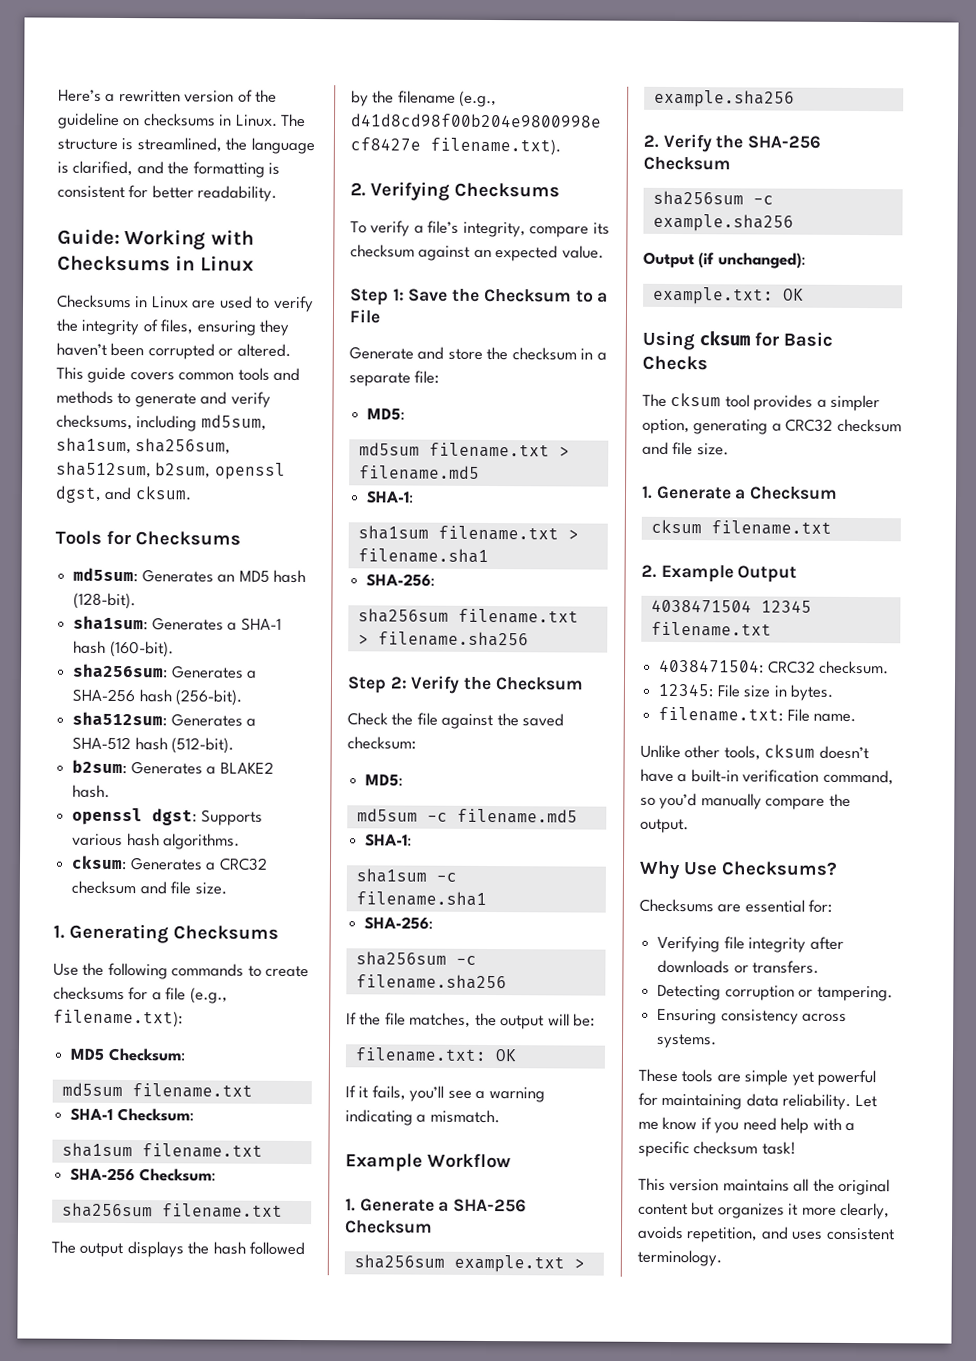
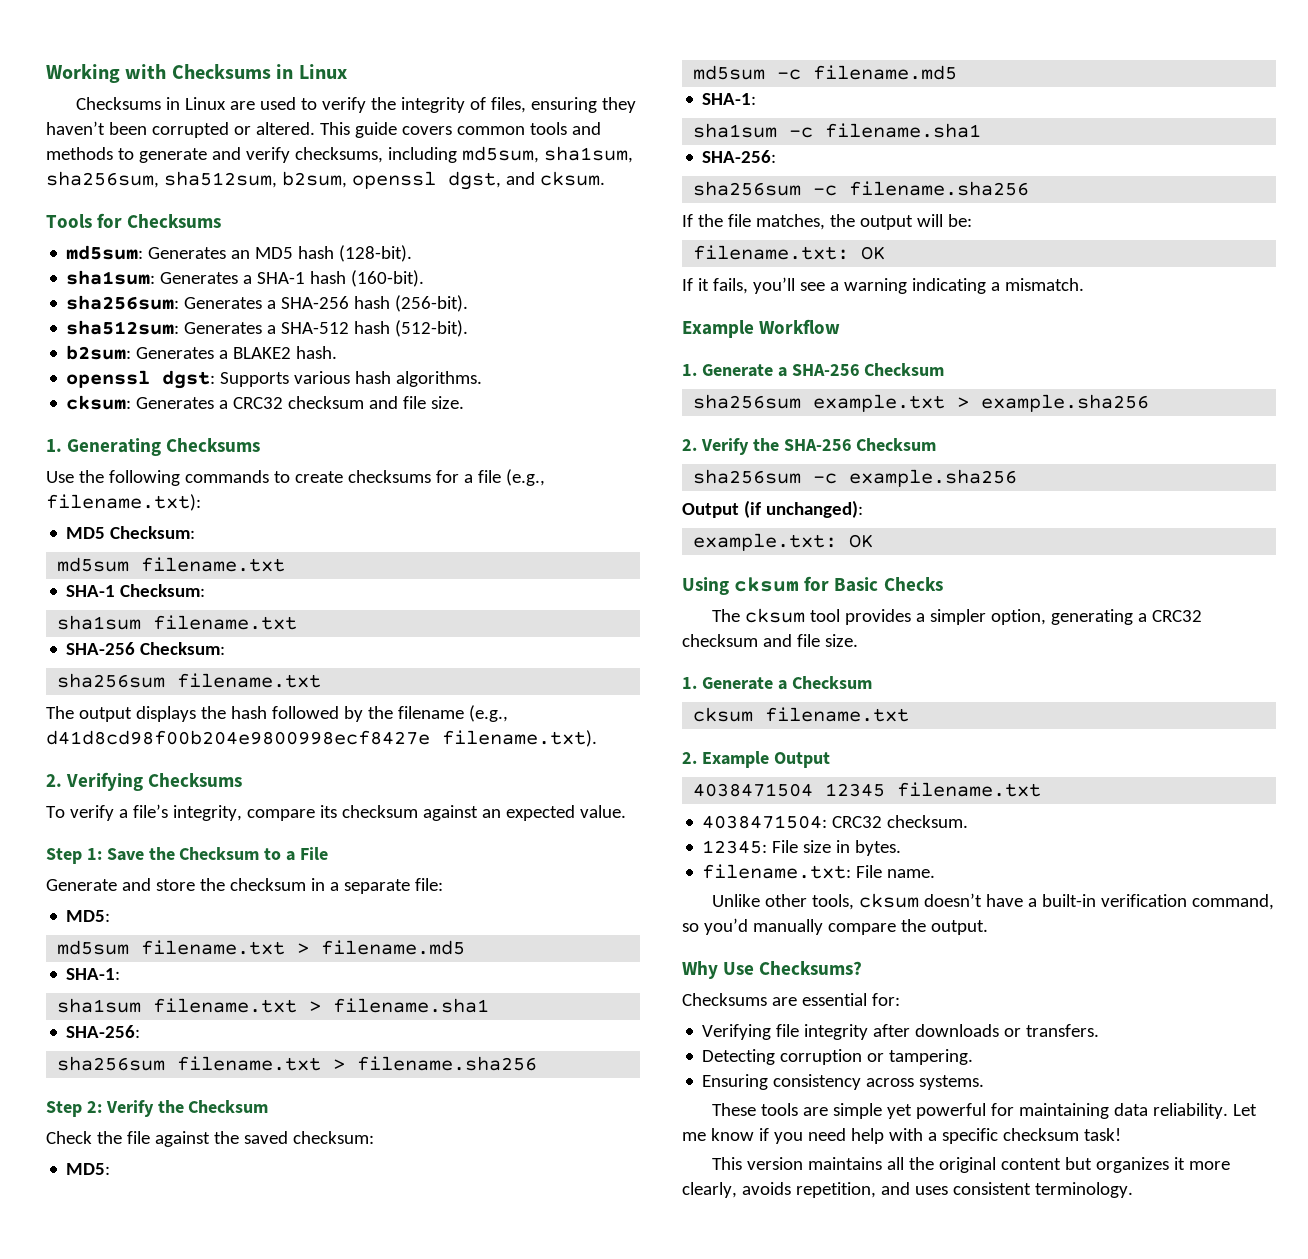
- Here’s a rewritten version of the guideline on checksums in Linux. The structure is streamlined, the language is clarified, and the formatting is consistent for better readability.
- Guide: Working with Checksums in Linux
+ Working with Checksums in Linux

